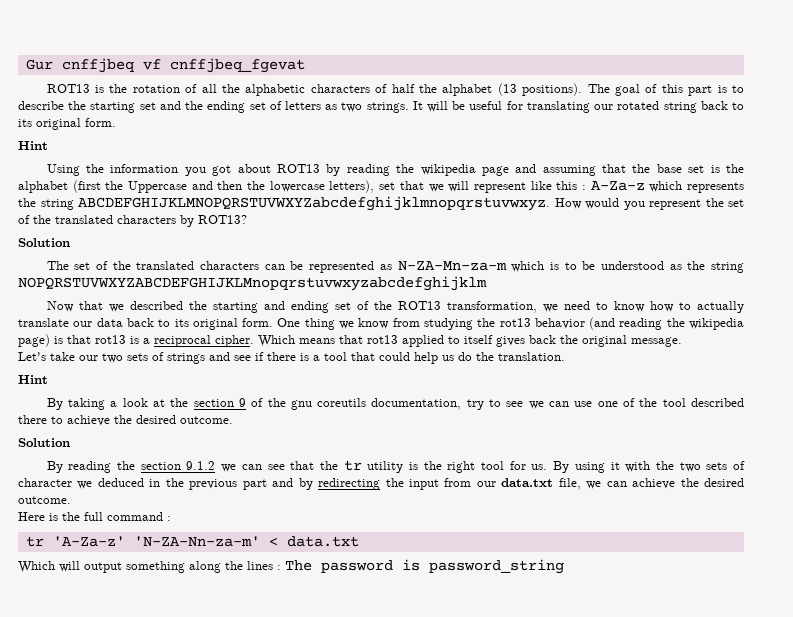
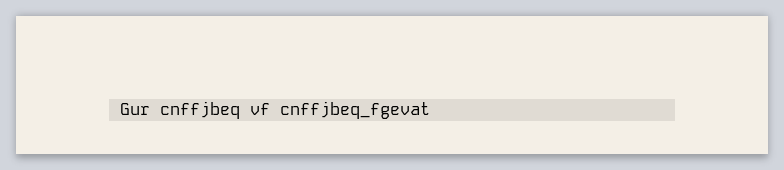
- ROT13 is the rotation of all the alphabetic characters of half the alphabet (13 positions). The goal of this part is to describe the starting set and the ending set of letters as two strings. It will be useful for translating our rotated string back to its original form.
- Hint
- Using the information you got about ROT13 by reading the wikipedia page and assuming that the base set is the alphabet (first the Uppercase and then the lowercase letters), set that we will represent like this : A-Za-z which represents the string ABCDEFGHIJKLMNOPQRSTUVWXYZabcdefghijklmnopqrstuvwxyz. How would you represent the set of the translated characters by ROT13?
- Solution
- The set of the translated characters can be represented as N-ZA-Mn-za-m which is to be understood as the string NOPQRSTUVWXYZABCDEFGHIJKLMnopqrstuvwxyzabcdefghijklm
- Now that we described the starting and ending set of the ROT13 transformation, we need to know how to actually translate our data back to its original form. One thing we know from studying the rot13 behavior (and reading the wikipedia page) is that rot13 is a reciprocal cipher. Which means that rot13 applied to itself gives back the original message.
- Let's take our two sets of strings and see if there is a tool that could help us do the translation.
- Hint
- By taking a look at the section 9 of the gnu coreutils documentation, try to see we can use one of the tool described there to achieve the desired outcome.
- Solution
- By reading the section 9.1.2 we can see that the tr utility is the right tool for us. By using it with the two sets of character we deduced in the previous part and by redirecting the input from our data.txt file, we can achieve the desired outcome.
- Here is the full command :
- tr 'A-Za-z' 'N-ZA-Nn-za-m' < data.txt
- Which will output something along the lines : The password is password_string

